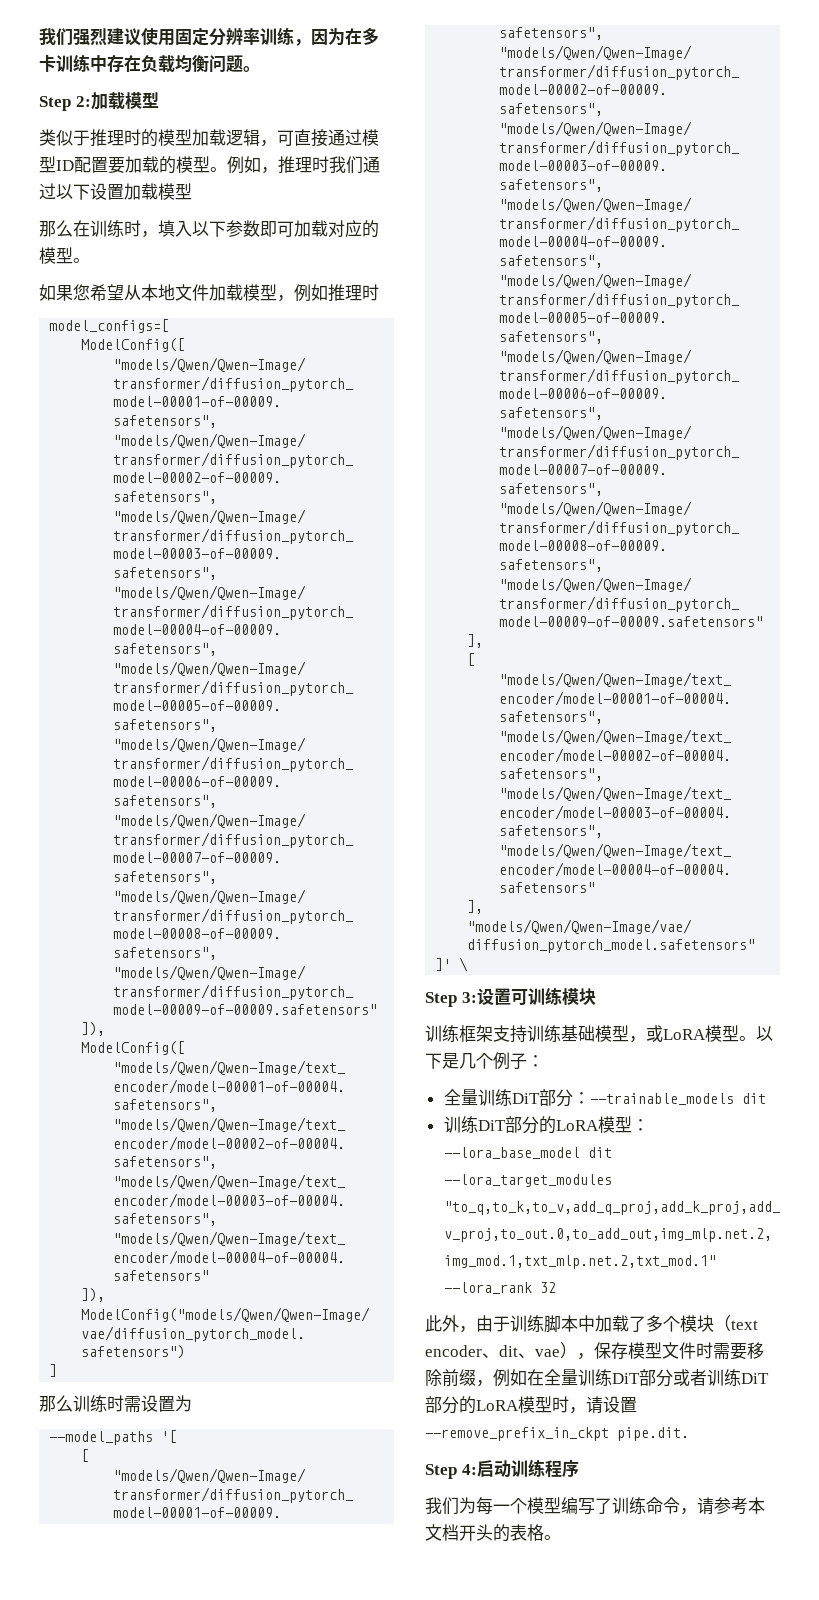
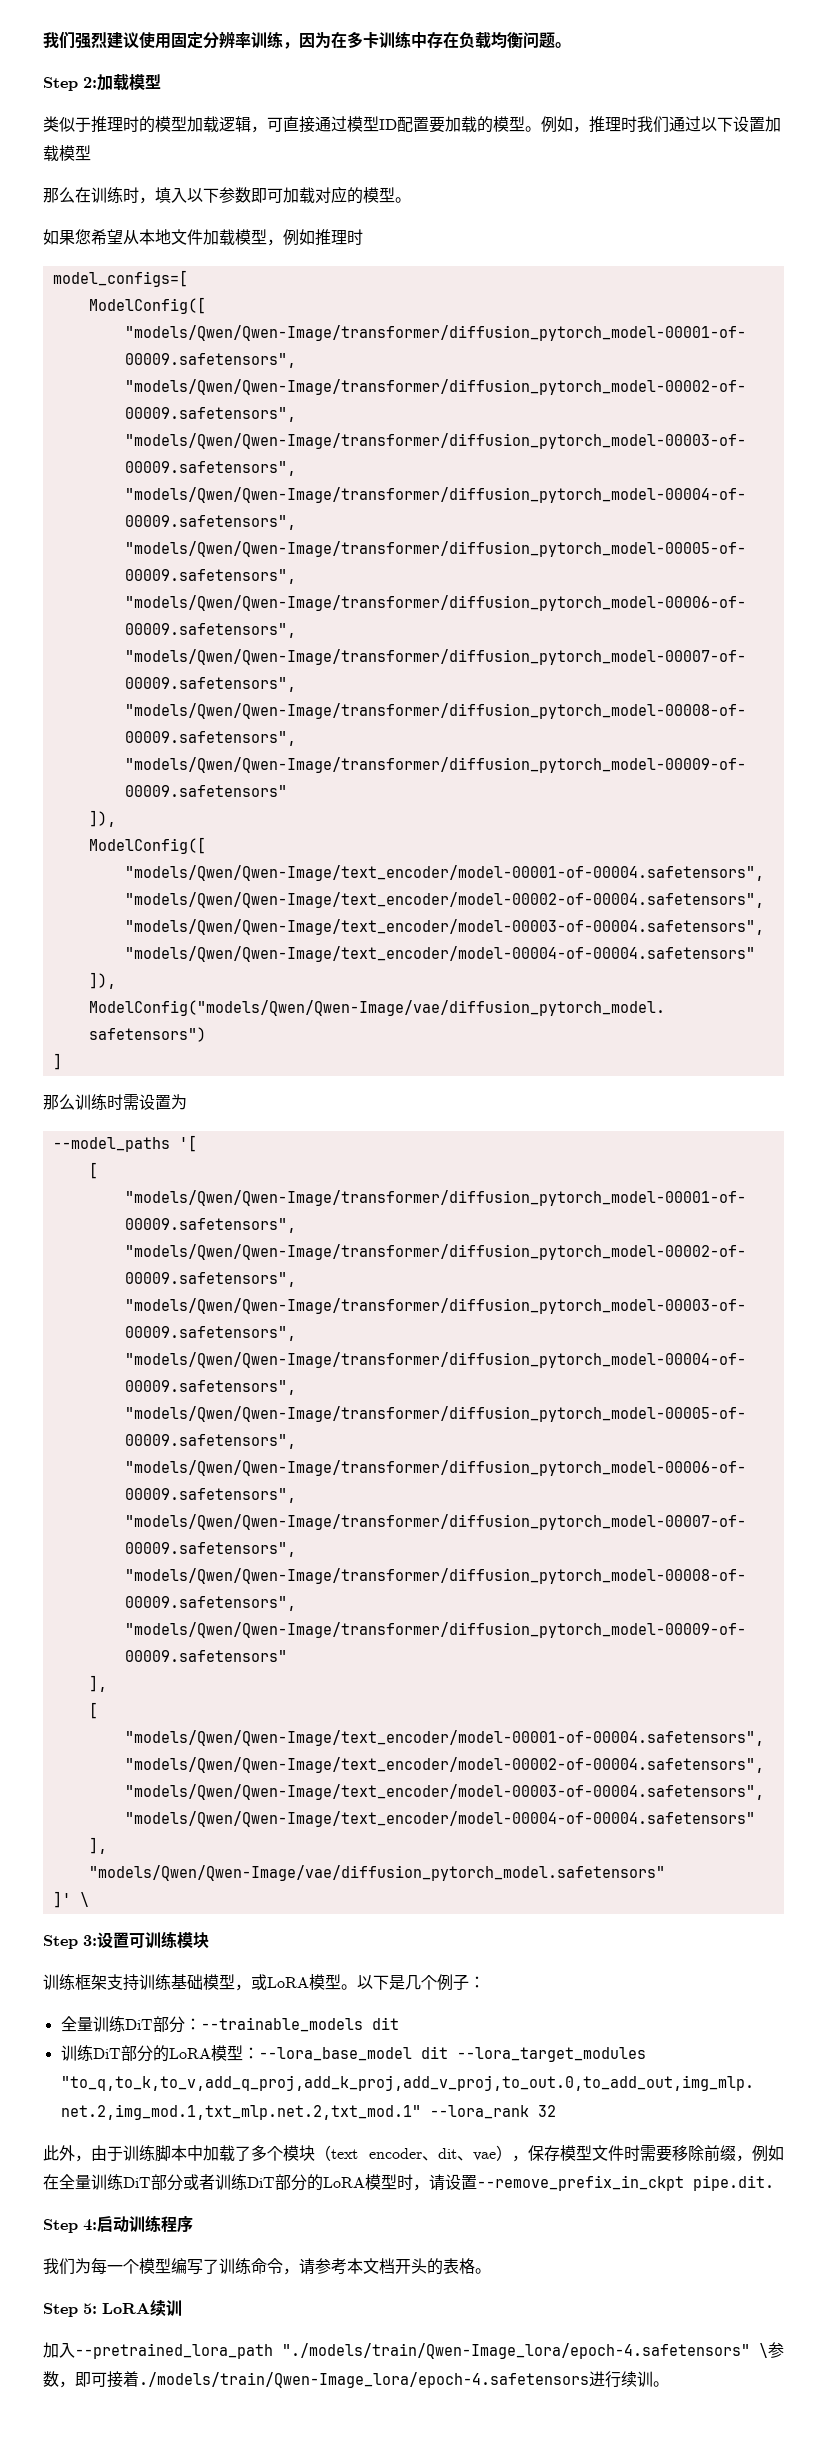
+ Step 5: LoRA续训
+ 加入--pretrained_lora_path "./models/train/Qwen-Image_lora/epoch-4.safetensors" \参数，即可接着./models/train/Qwen-Image_lora/epoch-4.safetensors进行续训。

